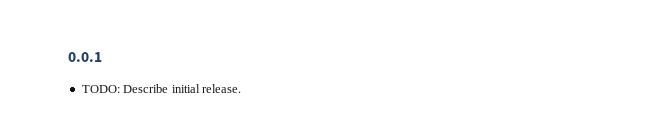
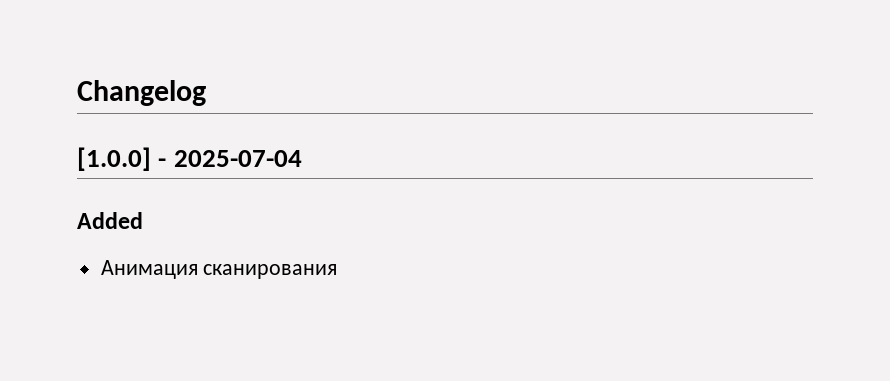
- 0.0.1
- TODO: Describe initial release.
+ Changelog
+ [1.0.0] - 2025-07-04
+ Added
+ Анимация сканирования

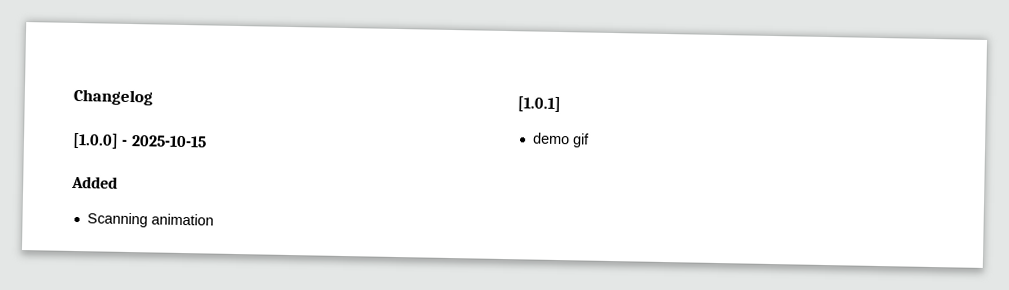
- [1.0.0] - 2025-07-04
+ [1.0.0] - 2025-10-15
- Анимация сканирования
+ Scanning animation
+ [1.0.1]
+ demo gif

